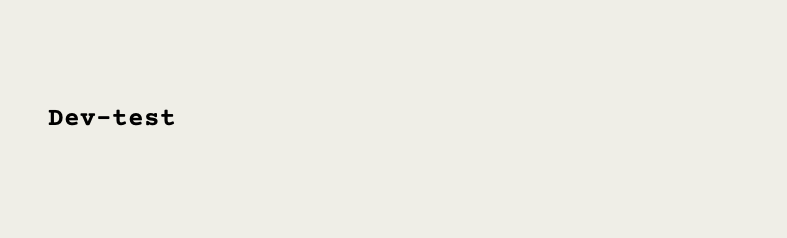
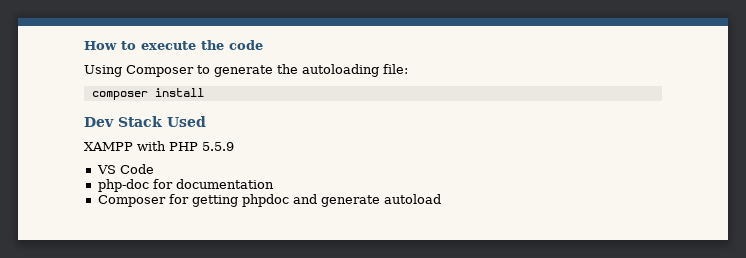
- Dev-test
+ How to execute the code
+ Using Composer to generate the autoloading file:
+ composer install
+ Dev Stack Used
+ XAMPP with PHP 5.5.9
+ VS Code
+ php-doc for documentation
+ Composer for getting phpdoc and generate autoload

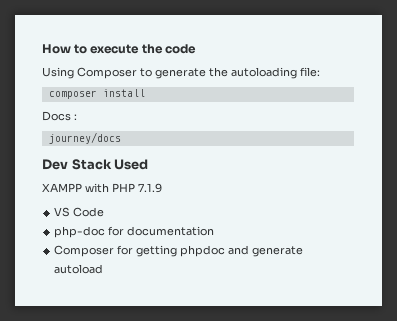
+ Docs :
+ journey/docs
- XAMPP with PHP 5.5.9
+ XAMPP with PHP 7.1.9

